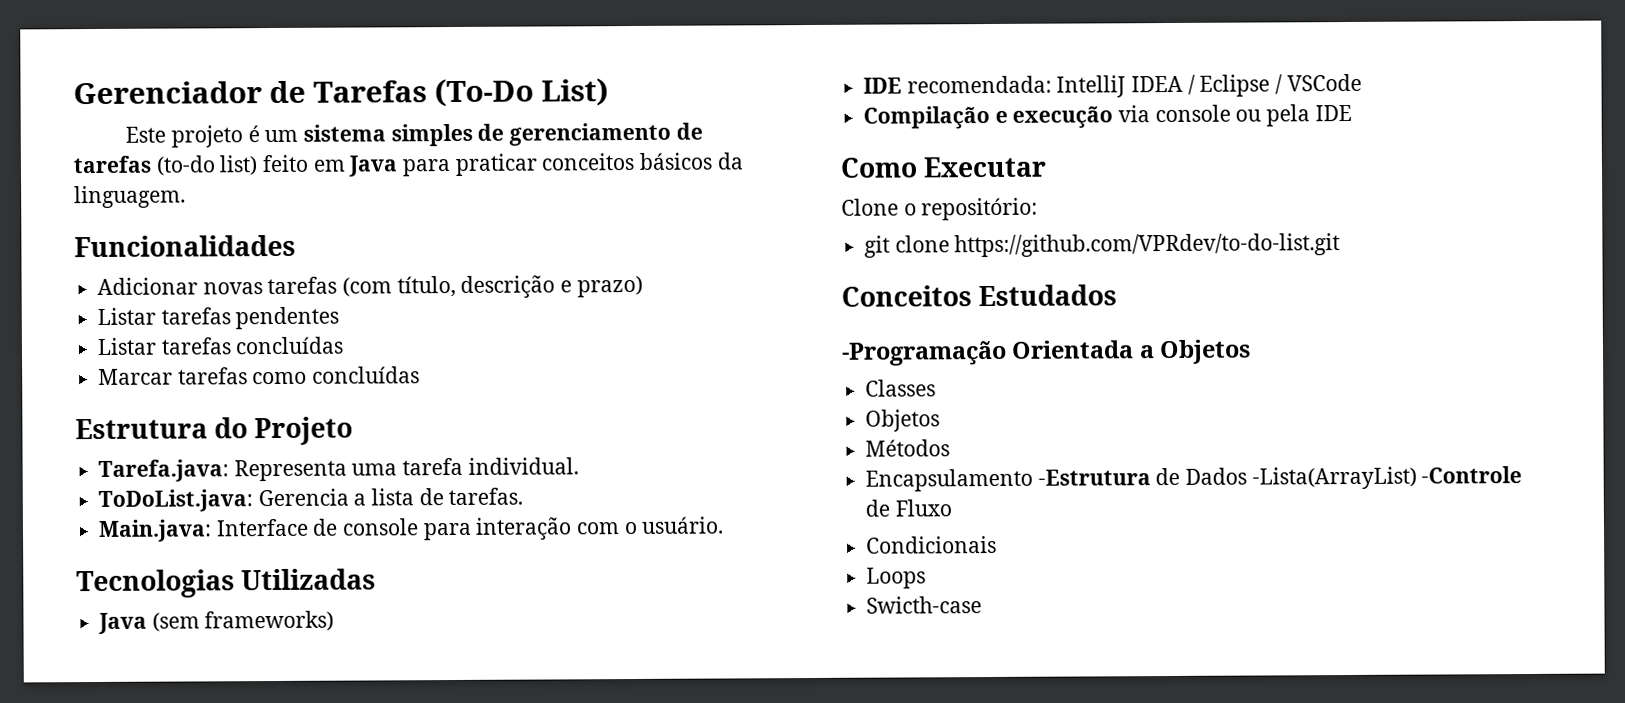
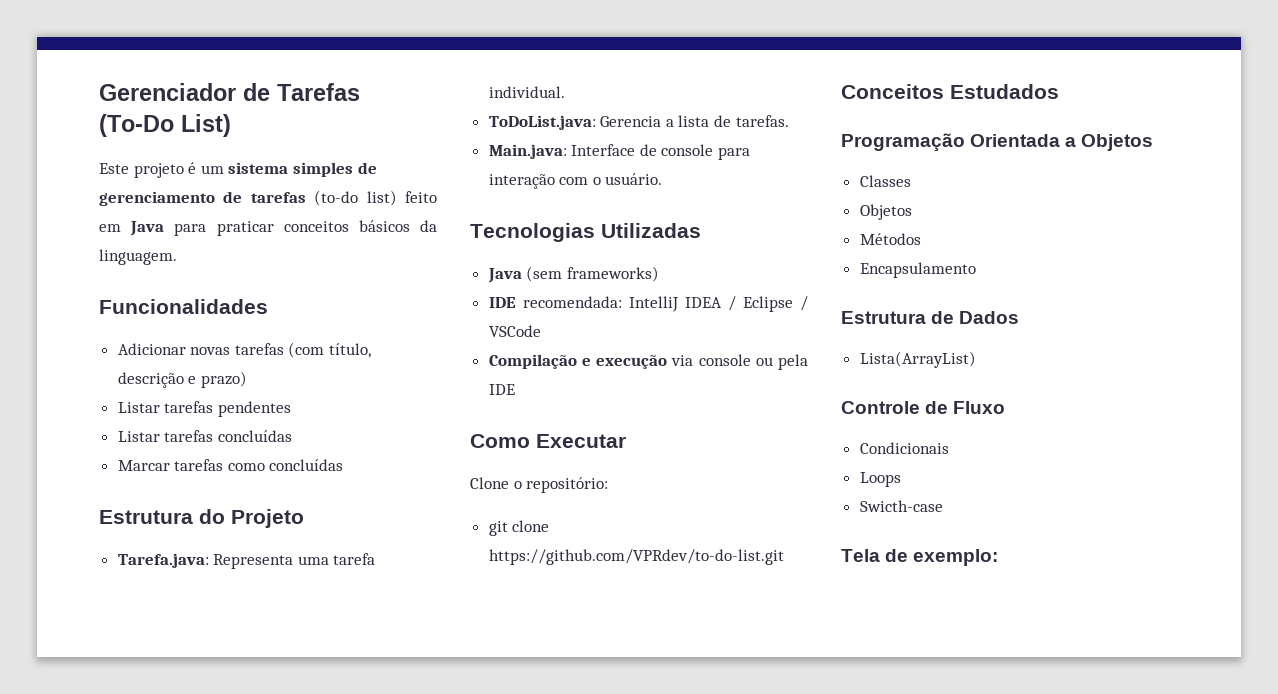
- -Programação Orientada a Objetos
+ Programação Orientada a Objetos
- Encapsulamento -Estrutura de Dados -Lista(ArrayList) -Controle de Fluxo
+ Encapsulamento
+ Estrutura de Dados
+ Lista(ArrayList)
+ Controle de Fluxo
+ Tela de exemplo:

